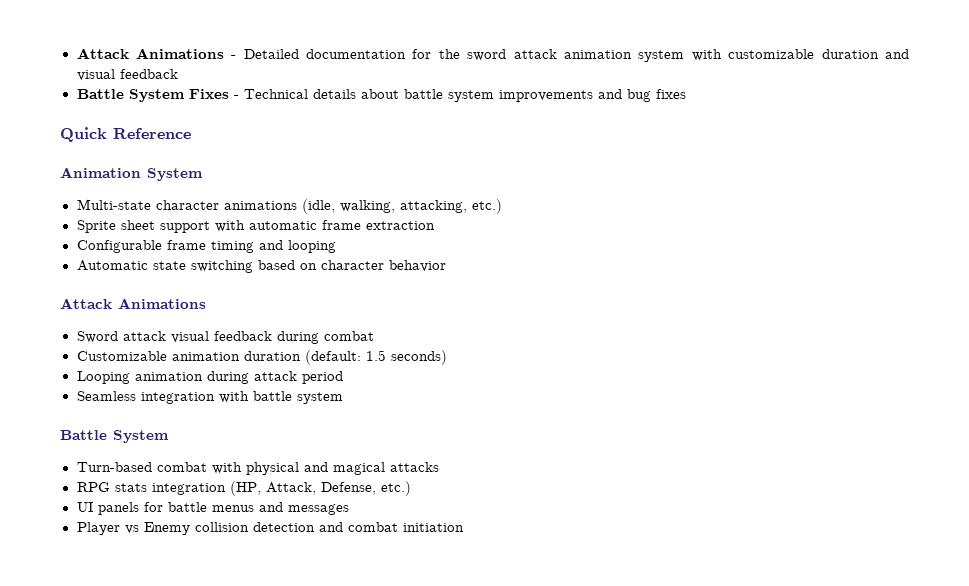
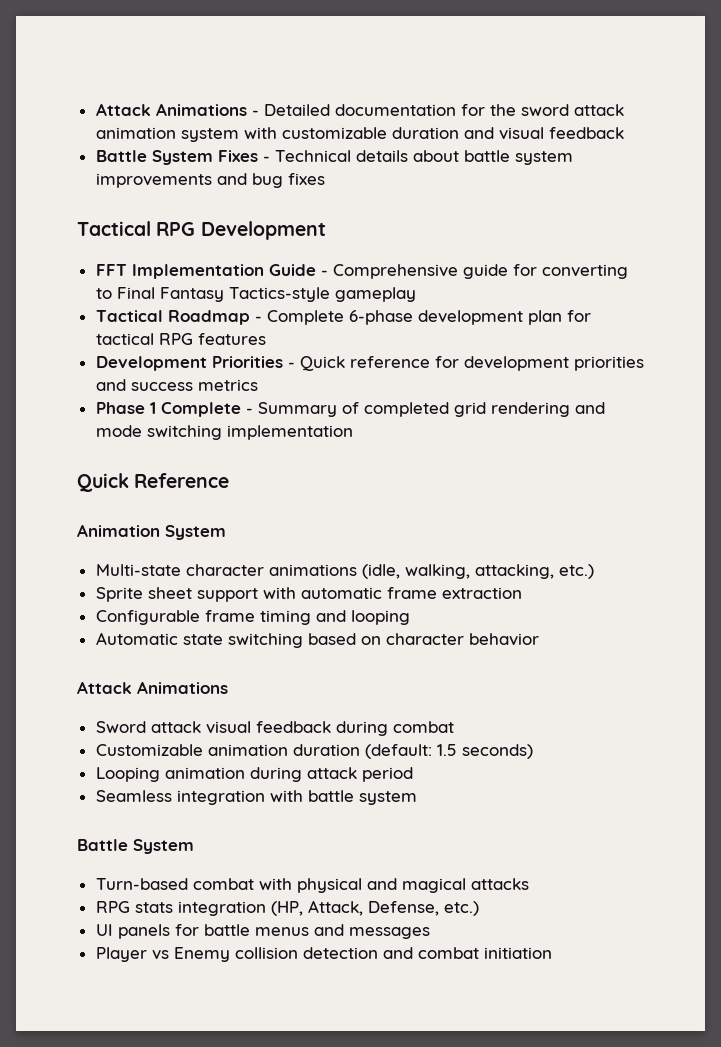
+ Tactical RPG Development
+ FFT Implementation Guide - Comprehensive guide for converting to Final Fantasy Tactics-style gameplay
+ Tactical Roadmap - Complete 6-phase development plan for tactical RPG features
+ Development Priorities - Quick reference for development priorities and success metrics
+ Phase 1 Complete - Summary of completed grid rendering and mode switching implementation

